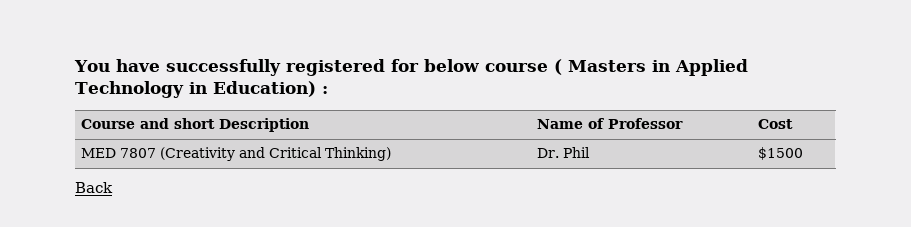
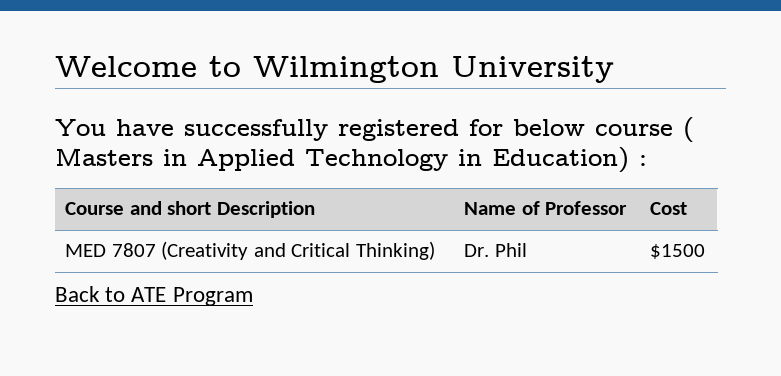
+ Welcome to Wilmington University
- Back
+ Back to ATE Program

